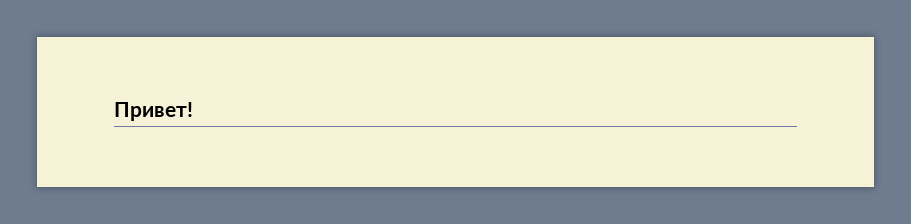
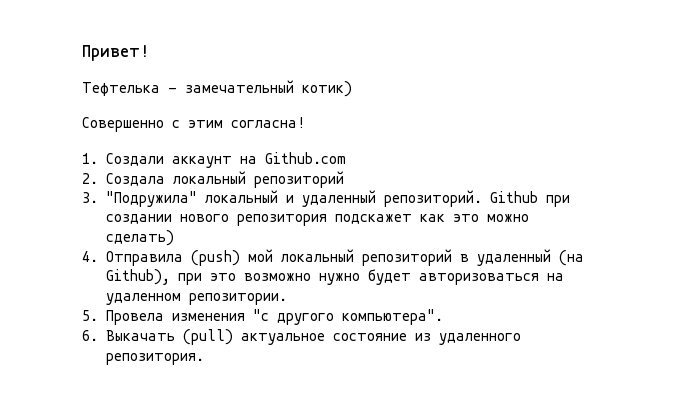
+ Тефтелька - замечательный котик)
+ Совершенно с этим согласна!
+ 1. Создали аккаунт на Github.com
+ 2. Создала локальный репозиторий
+ 3. "Подружила" локальный и удаленный репозиторий. Github при создании нового репозитория подскажет как это можно сделать)
+ 4. Отправила (push) мой локальный репозиторий в удаленный (на Github), при это возможно нужно будет авторизоваться на удаленном репозитории.
+ 5. Провела изменения "с другого компьютера".
+ 6. Выкачать (pull) актуальное состояние из удаленного репозитория.

